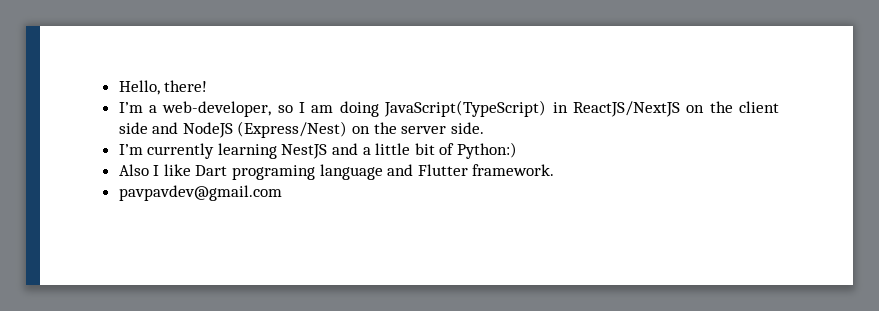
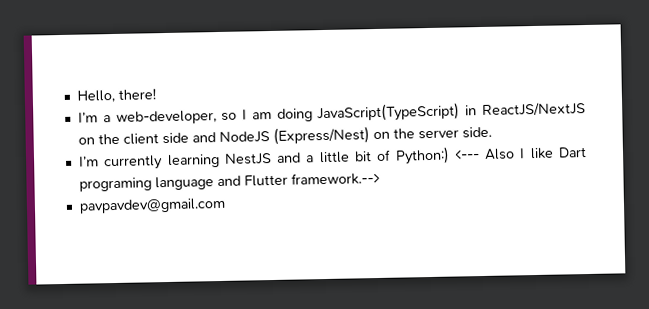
- I’m currently learning NestJS and a little bit of Python:)
- Also I like Dart programing language and Flutter framework.
+ I’m currently learning NestJS and a little bit of Python:) <--- Also I like Dart programing language and Flutter framework.-->

